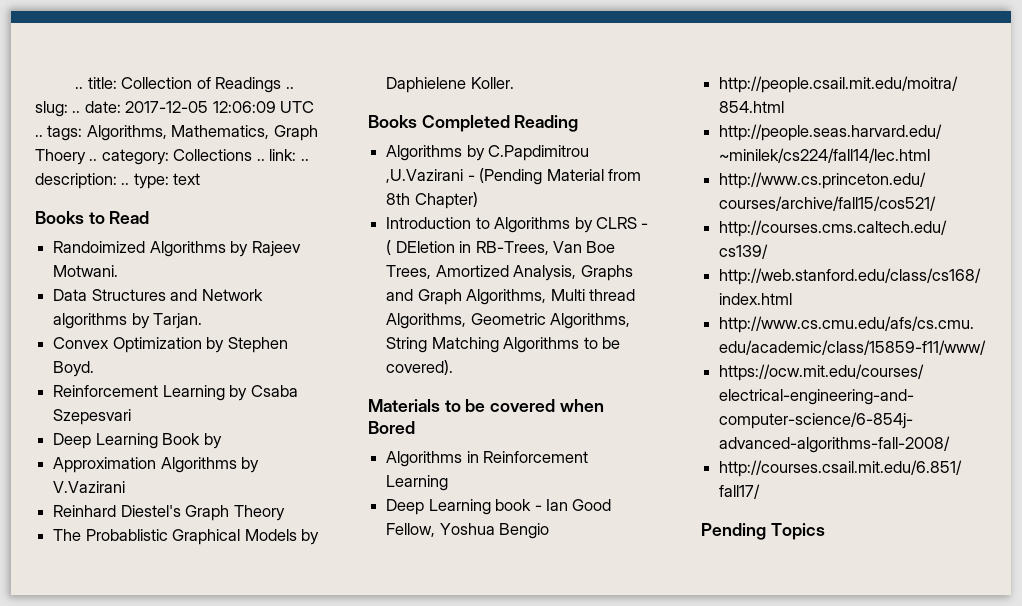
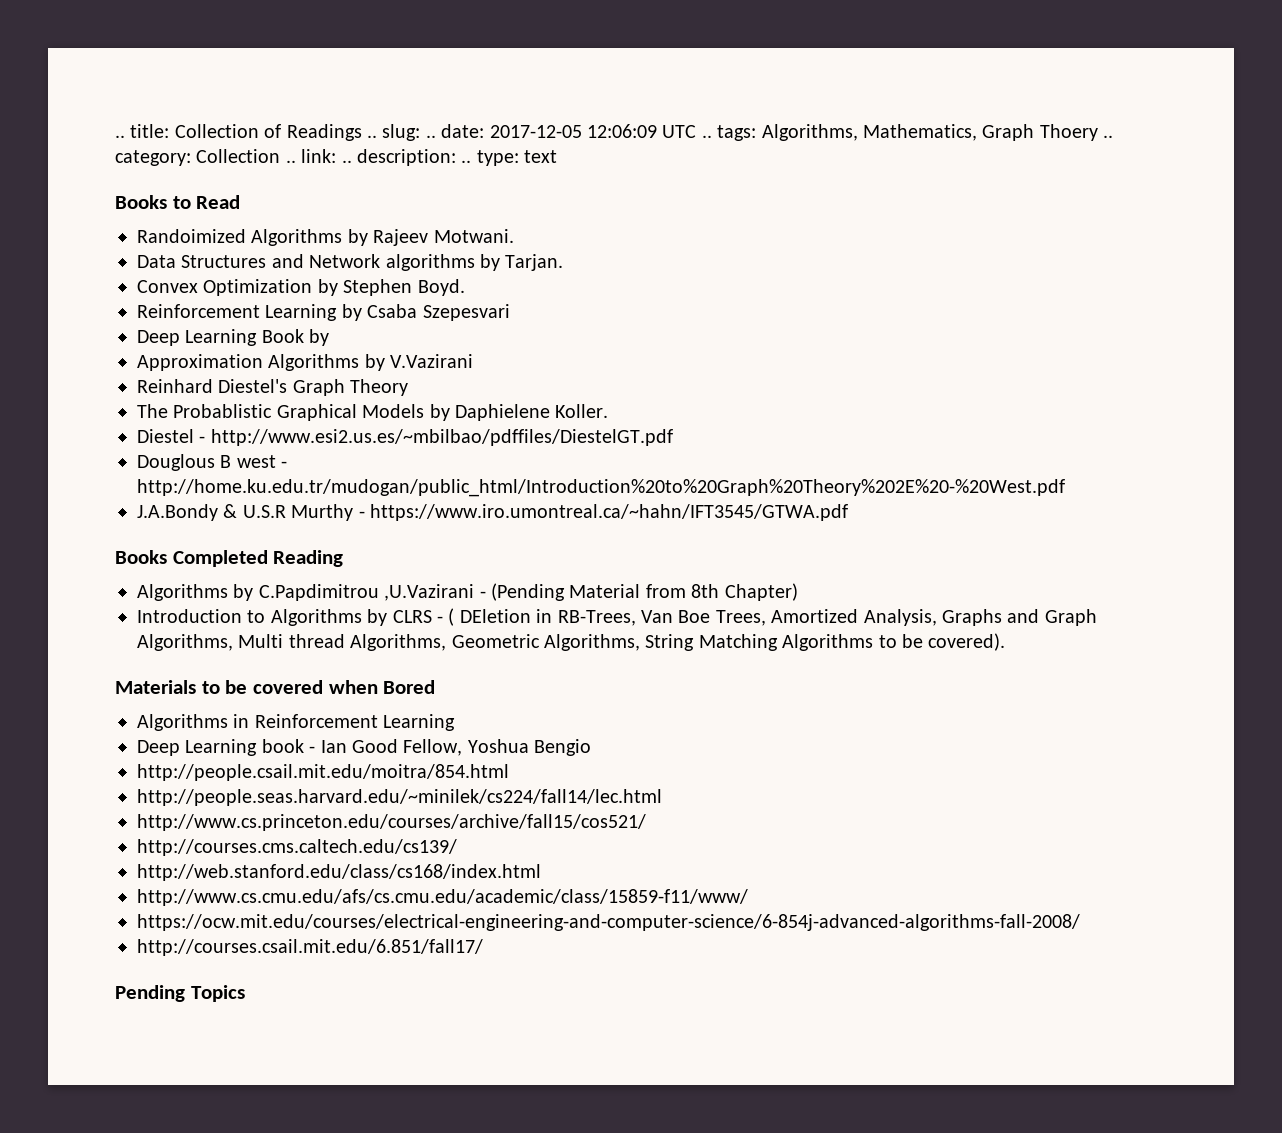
- .. title: Collection of Readings .. slug: .. date: 2017-12-05 12:06:09 UTC .. tags: Algorithms, Mathematics, Graph Thoery .. category: Collections .. link: .. description: .. type: text
+ .. title: Collection of Readings .. slug: .. date: 2017-12-05 12:06:09 UTC .. tags: Algorithms, Mathematics, Graph Thoery .. category: Collection .. link: .. description: .. type: text
+ Diestel - http://www.esi2.us.es/~mbilbao/pdffiles/DiestelGT.pdf
+ Douglous B west - http://home.ku.edu.tr/mudogan/public_html/Introduction%20to%20Graph%20Theory%202E%20-%20West.pdf
+ J.A.Bondy & U.S.R Murthy - https://www.iro.umontreal.ca/~hahn/IFT3545/GTWA.pdf

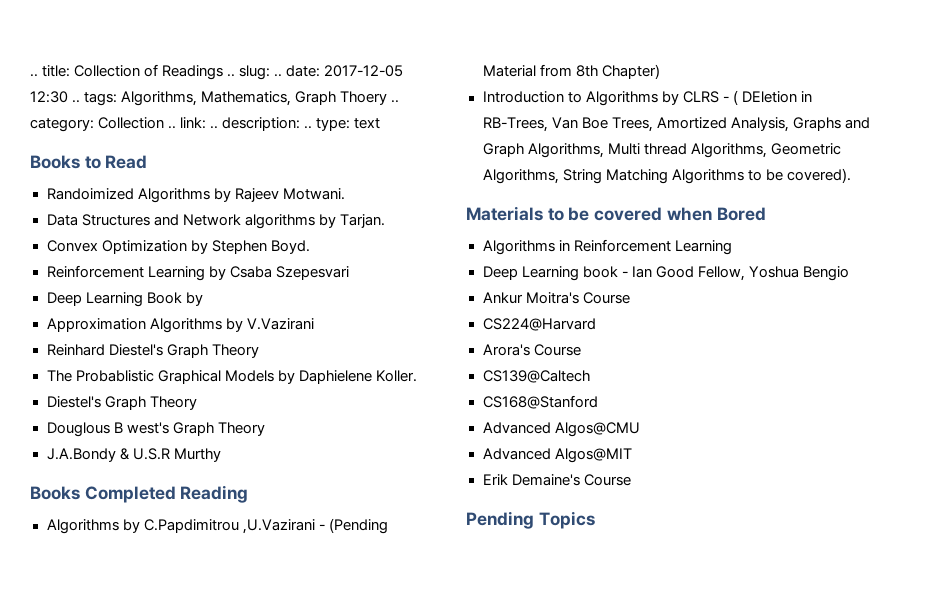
- .. title: Collection of Readings .. slug: .. date: 2017-12-05 12:06:09 UTC .. tags: Algorithms, Mathematics, Graph Thoery .. category: Collection .. link: .. description: .. type: text
+ .. title: Collection of Readings .. slug: .. date: 2017-12-05 12:30 .. tags: Algorithms, Mathematics, Graph Thoery .. category: Collection .. link: .. description: .. type: text
  The Probablistic Graphical Models by Daphielene Koller.
- Diestel - http://www.esi2.us.es/~mbilbao/pdffiles/DiestelGT.pdf
+ Diestel's Graph Theory
- Douglous B west - http://home.ku.edu.tr/mudogan/public_html/Introduction%20to%20Graph%20Theory%202E%20-%20West.pdf
+ Douglous B west's Graph Theory
- J.A.Bondy & U.S.R Murthy - https://www.iro.umontreal.ca/~hahn/IFT3545/GTWA.pdf
+ J.A.Bondy & U.S.R Murthy
- http://people.csail.mit.edu/moitra/854.html
- http://people.seas.harvard.edu/~minilek/cs224/fall14/lec.html
- http://www.cs.princeton.edu/courses/archive/fall15/cos521/
- http://courses.cms.caltech.edu/cs139/
- http://web.stanford.edu/class/cs168/index.html
- http://www.cs.cmu.edu/afs/cs.cmu.edu/academic/class/15859-f11/www/
- https://ocw.mit.edu/courses/electrical-engineering-and-computer-science/6-854j-advanced-algorithms-fall-2008/
- http://courses.csail.mit.edu/6.851/fall17/
+ Ankur Moitra's Course
+ CS224@Harvard
+ Arora's Course
+ CS139@Caltech
+ CS168@Stanford
+ Advanced Algos@CMU
+ Advanced Algos@MIT
+ Erik Demaine's Course

